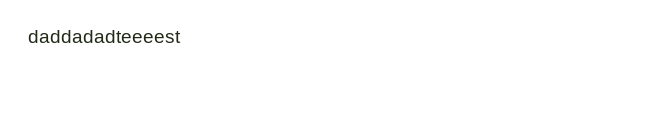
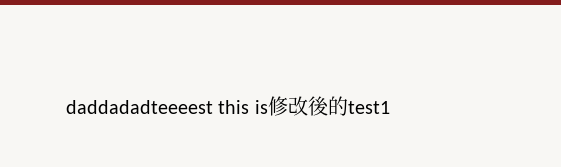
- daddadadteeeest
+ daddadadteeeest this is修改後的test1

